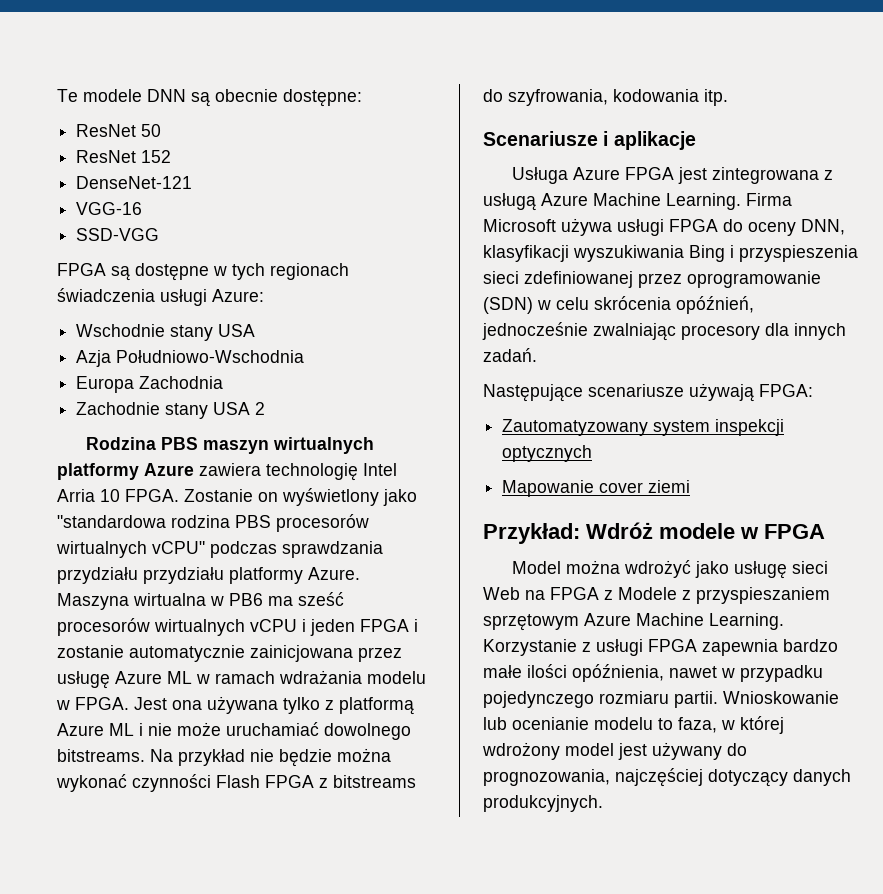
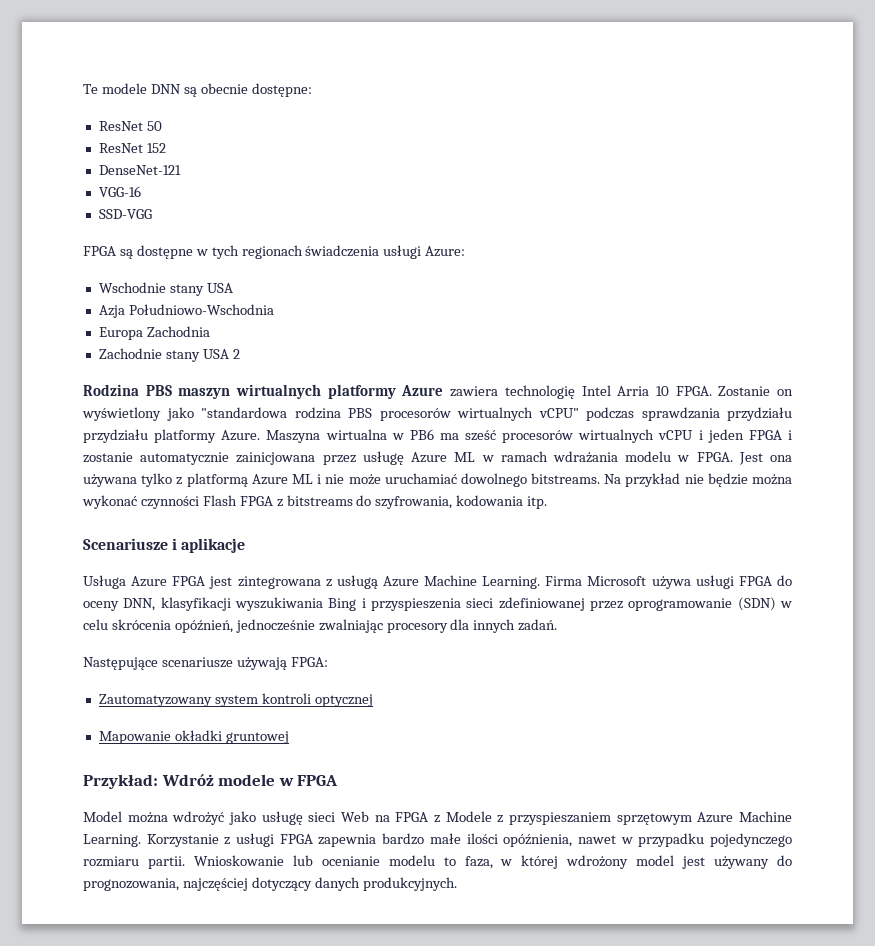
- Zautomatyzowany system inspekcji optycznych
+ Zautomatyzowany system kontroli optycznej
- Mapowanie cover ziemi
+ Mapowanie okładki gruntowej

